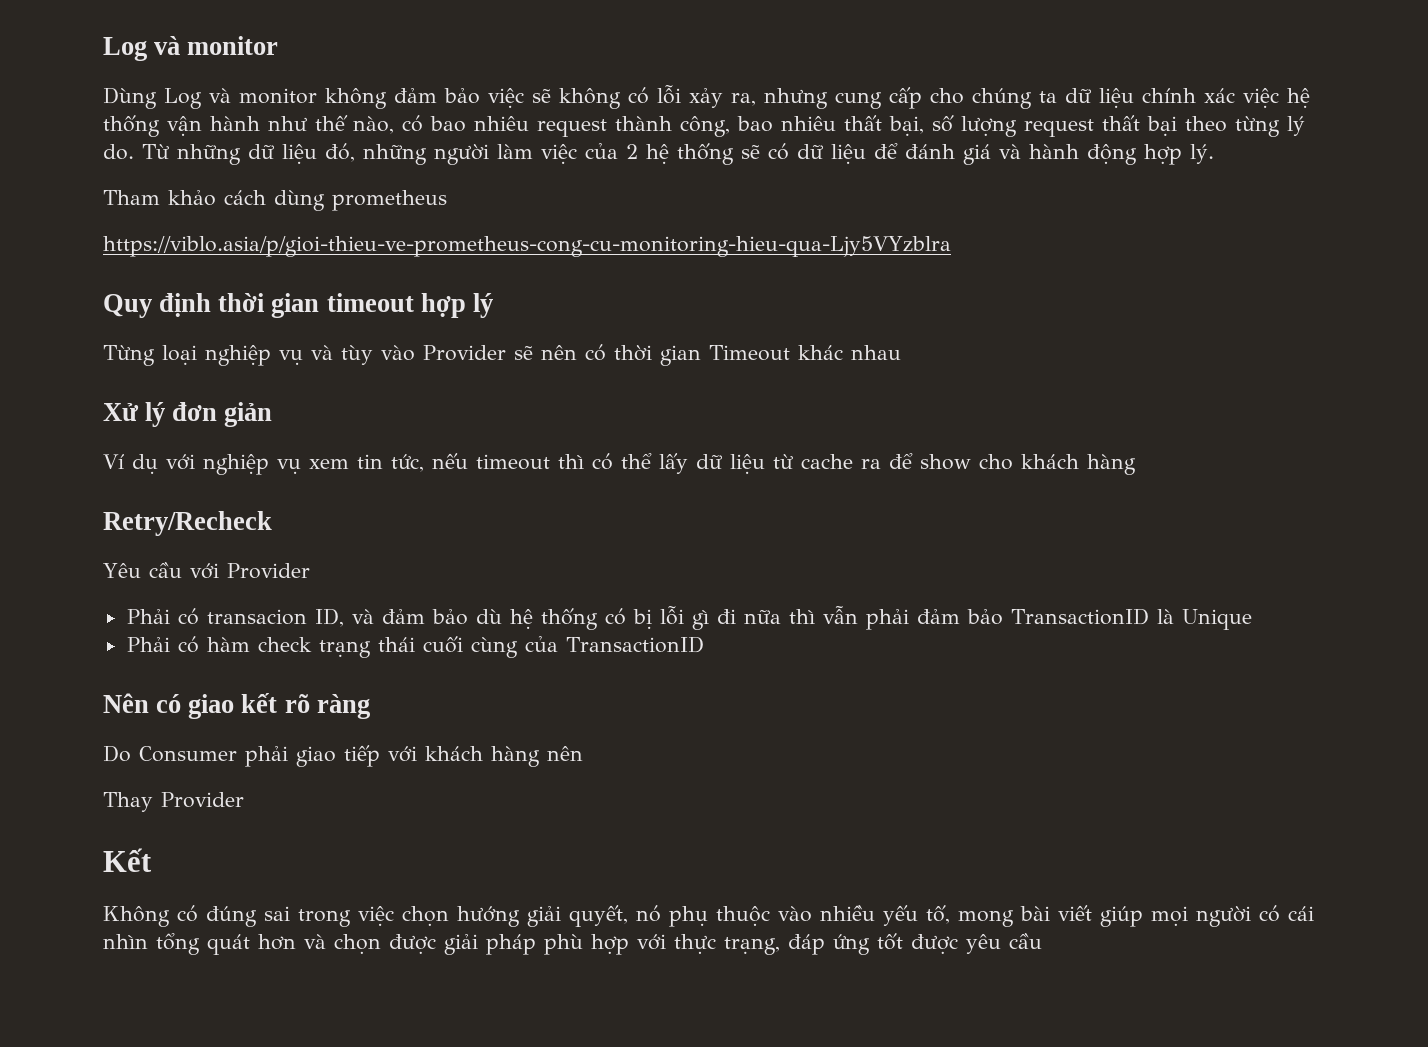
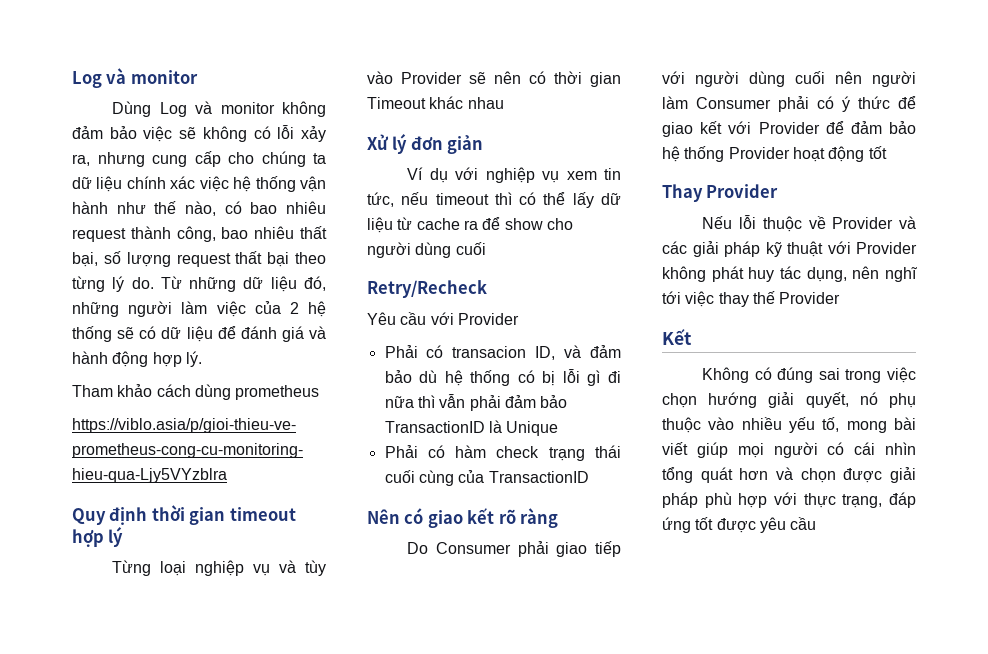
- Ví dụ với nghiệp vụ xem tin tức, nếu timeout thì có thể lấy dữ liệu từ cache ra để show cho khách hàng
+ Ví dụ với nghiệp vụ xem tin tức, nếu timeout thì có thể lấy dữ liệu từ cache ra để show cho người dùng cuối
- Do Consumer phải giao tiếp với khách hàng nên
+ Do Consumer phải giao tiếp với người dùng cuối nên người làm Consumer phải có ý thức để giao kết với Provider để đảm bảo hệ thống Provider hoạt động tốt
  Thay Provider
+ Nếu lỗi thuộc về Provider và các giải pháp kỹ thuật với Provider không phát huy tác dụng, nên nghĩ tới việc thay thế Provider

